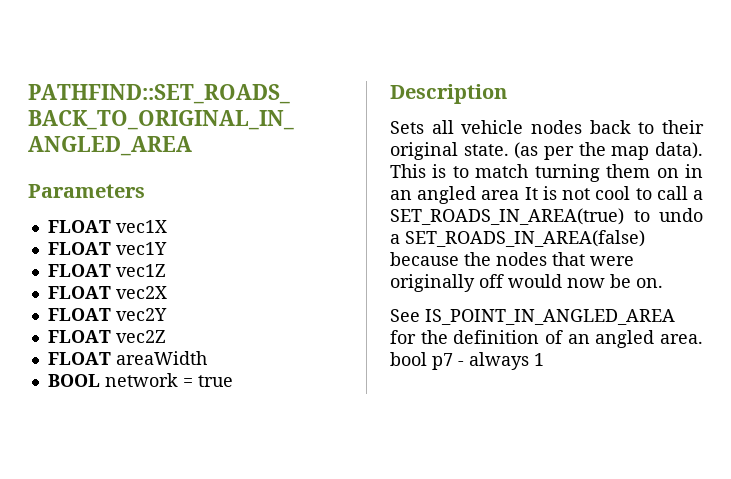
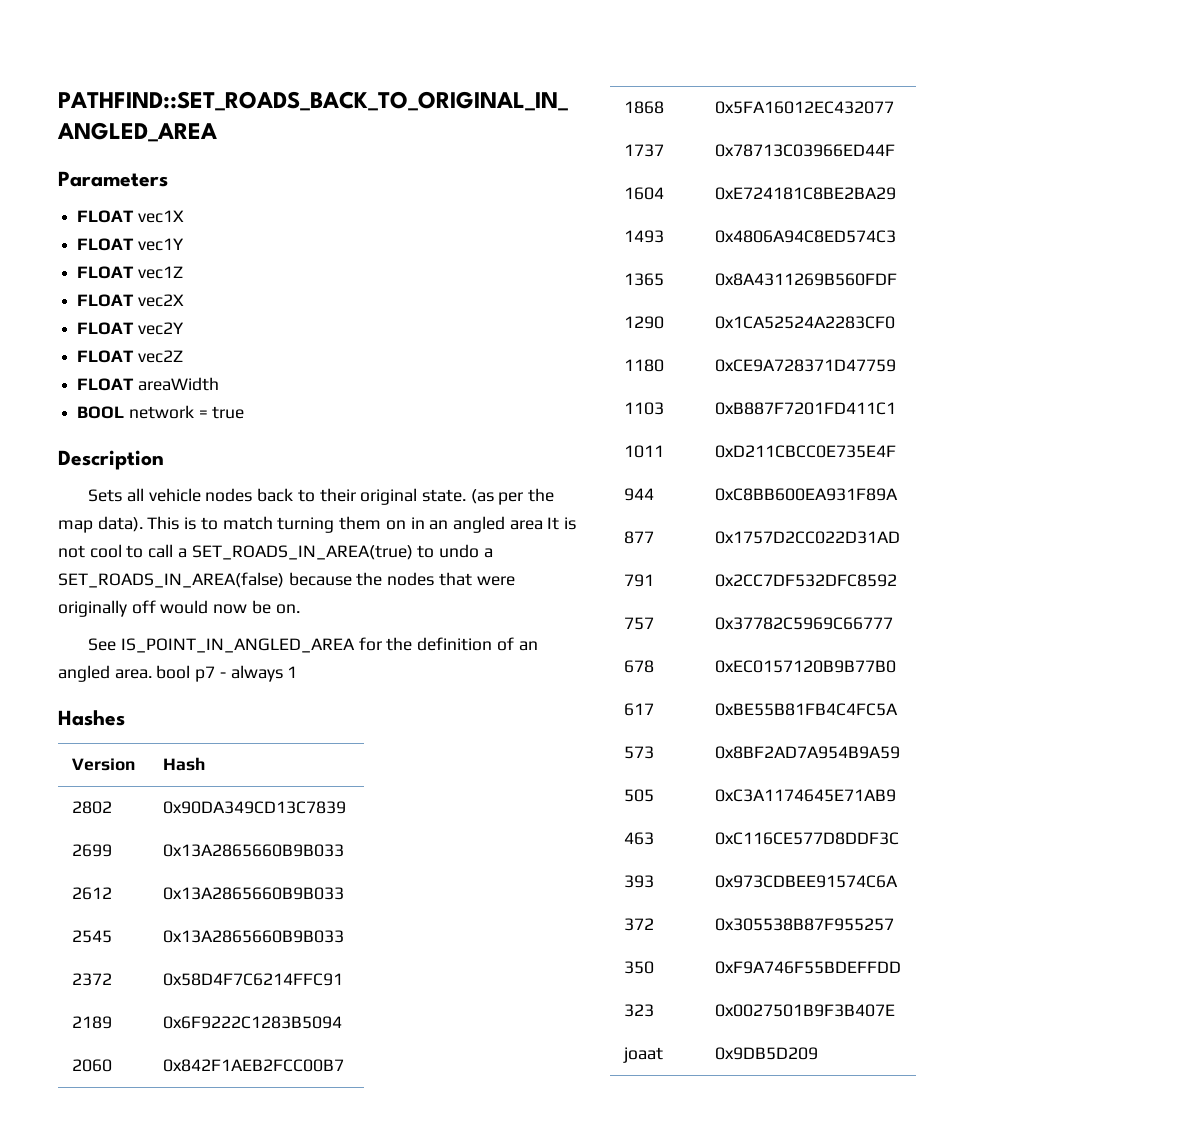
+ Hashes
+ Version | Hash
+ 2802 | 0x90DA349CD13C7839
+ 2699 | 0x13A2865660B9B033
+ 2612 | 0x13A2865660B9B033
+ 2545 | 0x13A2865660B9B033
+ 2372 | 0x58D4F7C6214FFC91
+ 2189 | 0x6F9222C1283B5094
+ 2060 | 0x842F1AEB2FCC00B7
+ 1868 | 0x5FA16012EC432077
+ 1737 | 0x78713C03966ED44F
+ 1604 | 0xE724181C8BE2BA29
+ 1493 | 0x4806A94C8ED574C3
+ 1365 | 0x8A4311269B560FDF
+ 1290 | 0x1CA52524A2283CF0
+ 1180 | 0xCE9A728371D47759
+ 1103 | 0xB887F7201FD411C1
+ 1011 | 0xD211CBCC0E735E4F
+ 944 | 0xC8BB600EA931F89A
+ 877 | 0x1757D2CC022D31AD
+ 791 | 0x2CC7DF532DFC8592
+ 757 | 0x37782C5969C66777
+ 678 | 0xEC0157120B9B77B0
+ 617 | 0xBE55B81FB4C4FC5A
+ 573 | 0x8BF2AD7A954B9A59
+ 505 | 0xC3A1174645E71AB9
+ 463 | 0xC116CE577D8DDF3C
+ 393 | 0x973CDBEE91574C6A
+ 372 | 0x305538B87F955257
+ 350 | 0xF9A746F55BDEFFDD
+ 323 | 0x0027501B9F3B407E
+ joaat | 0x9DB5D209

